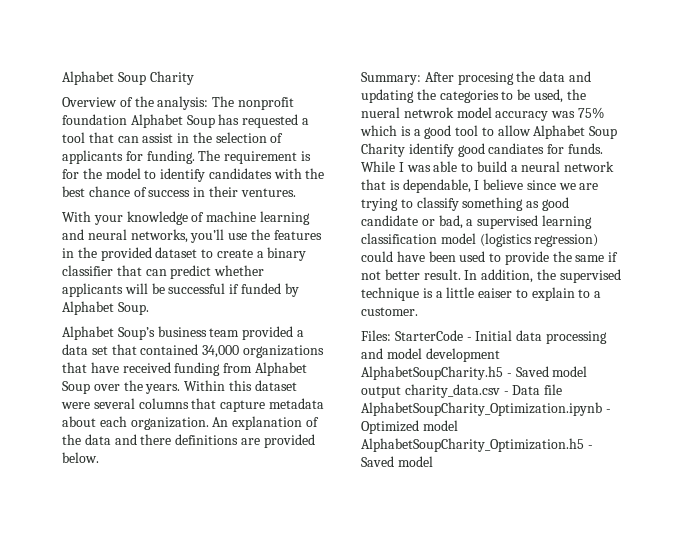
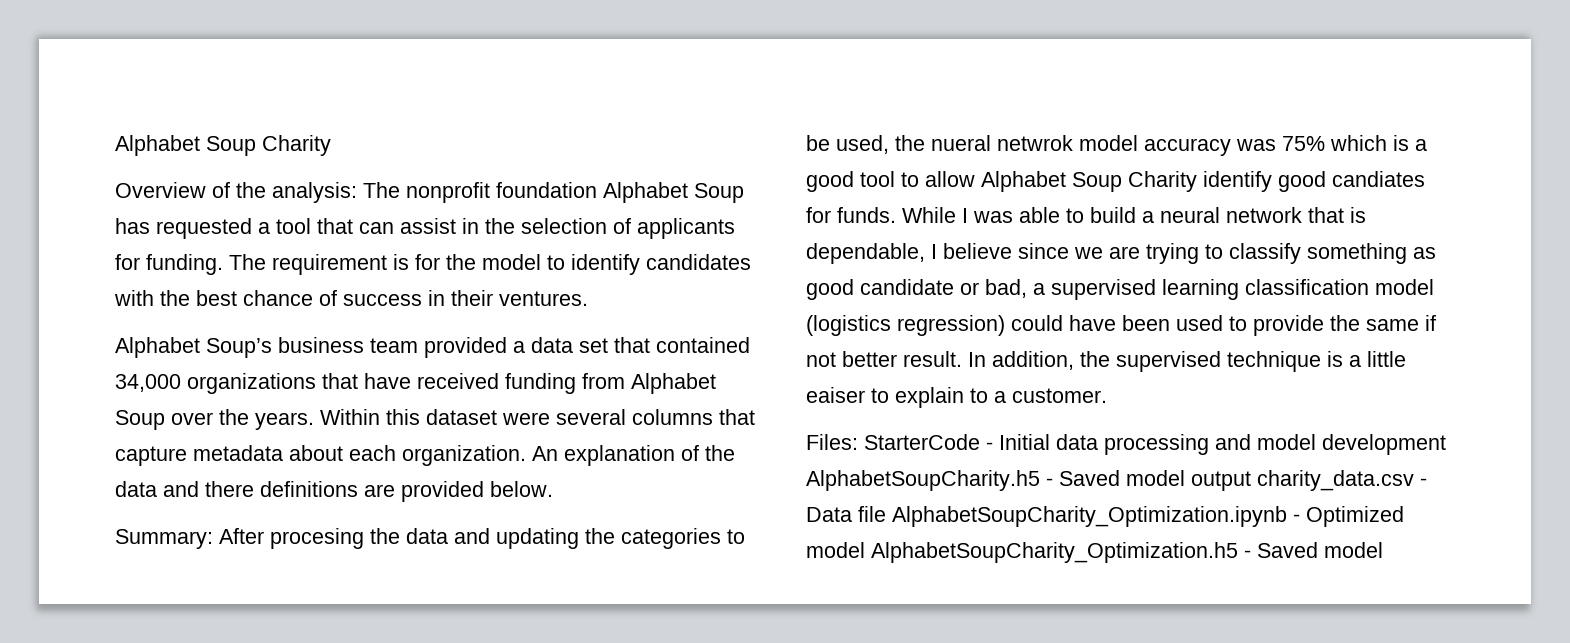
- With your knowledge of machine learning and neural networks, you’ll use the features in the provided dataset to create a binary classifier that can predict whether applicants will be successful if funded by Alphabet Soup.

